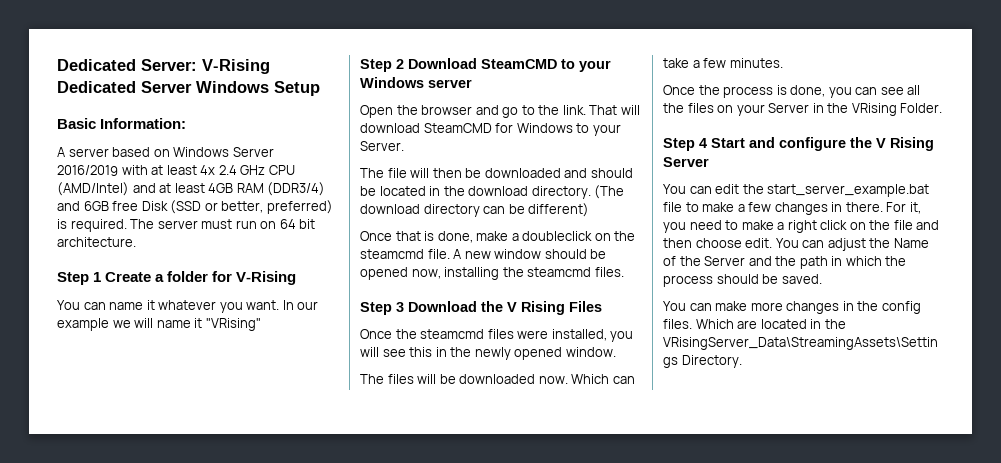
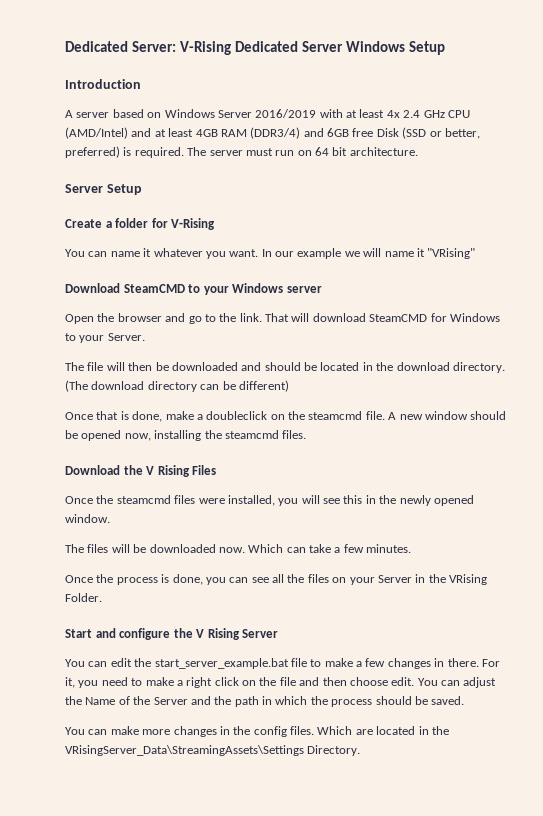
- Basic Information:
+ Introduction
- Step 1 Create a folder for V-Rising
+ Server Setup
+ Create a folder for V-Rising
- Step 2 Download SteamCMD to your Windows server
+ Download SteamCMD to your Windows server
- Step 3 Download the V Rising Files
+ Download the V Rising Files
- Step 4 Start and configure the V Rising Server
+ Start and configure the V Rising Server

